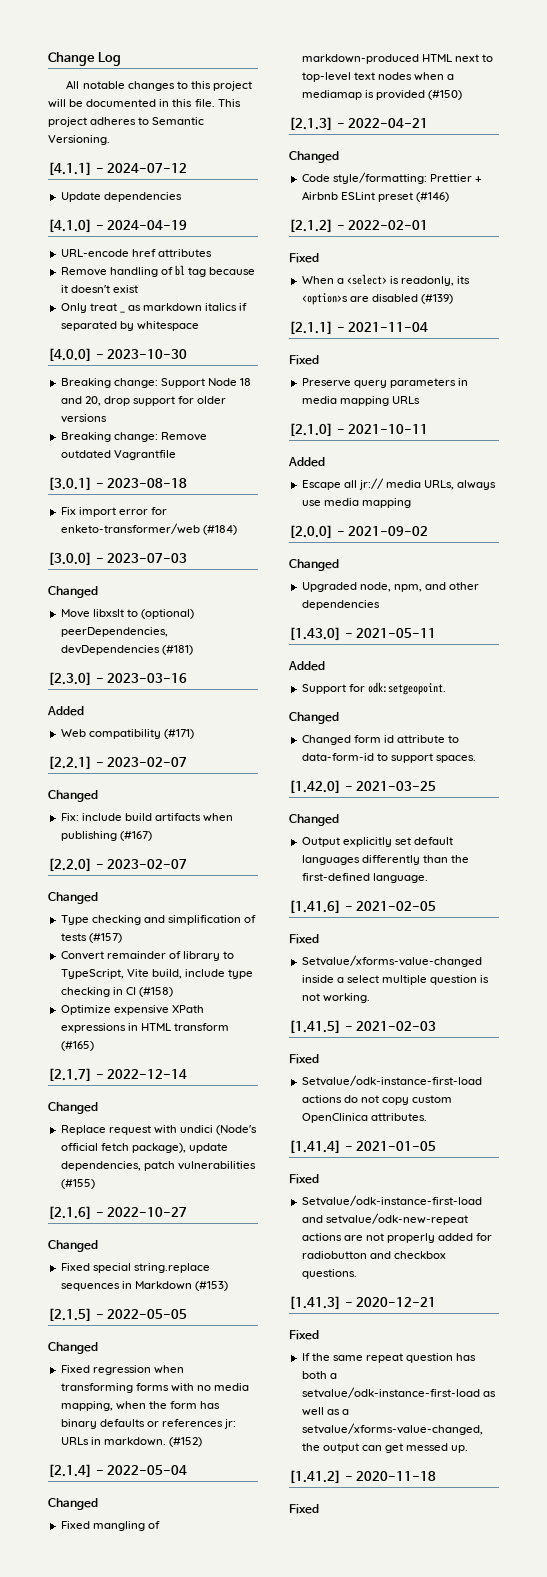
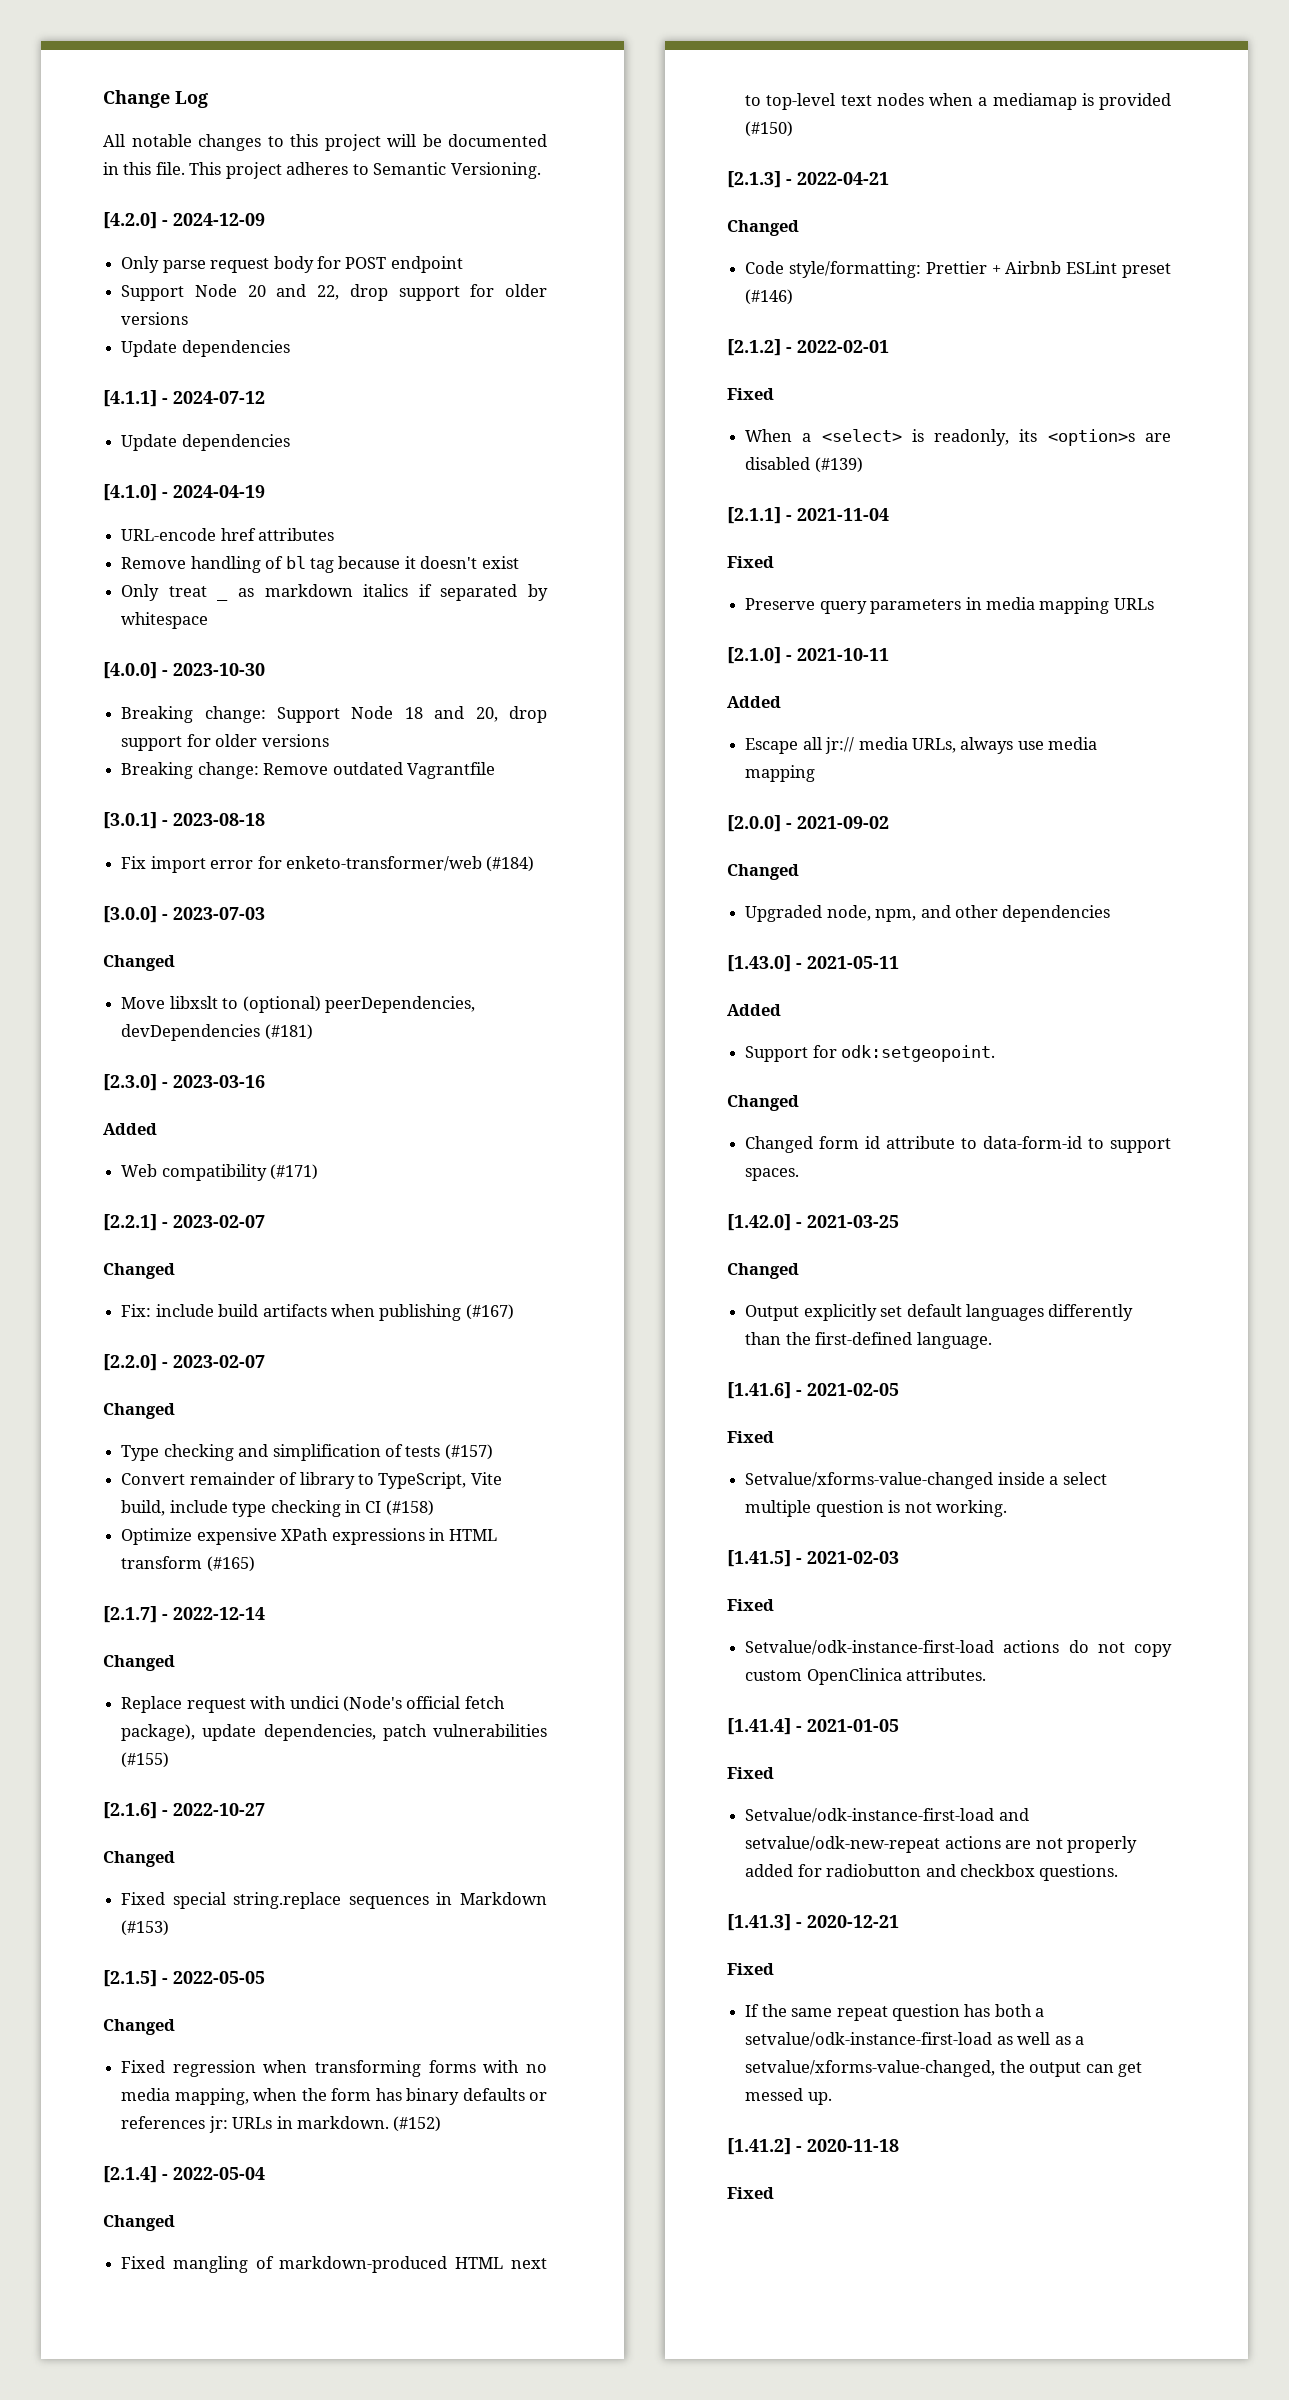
+ [4.2.0] - 2024-12-09
+ Only parse request body for POST endpoint
+ Support Node 20 and 22, drop support for older versions
+ Update dependencies

